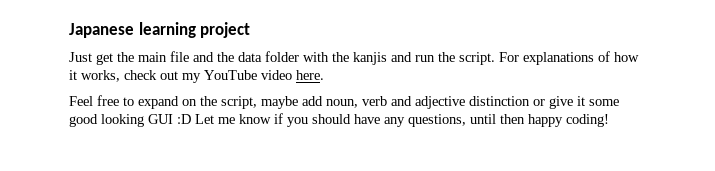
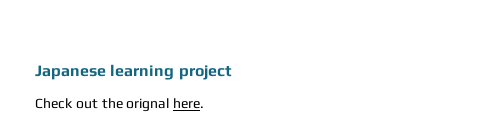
- Just get the main file and the data folder with the kanjis and run the script. For explanations of how it works, check out my YouTube video here.
- Feel free to expand on the script, maybe add noun, verb and adjective distinction or give it some good looking GUI :D Let me know if you should have any questions, until then happy coding!
+ Check out the orignal here.

